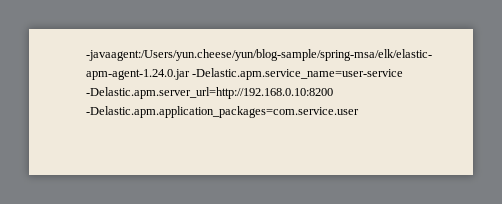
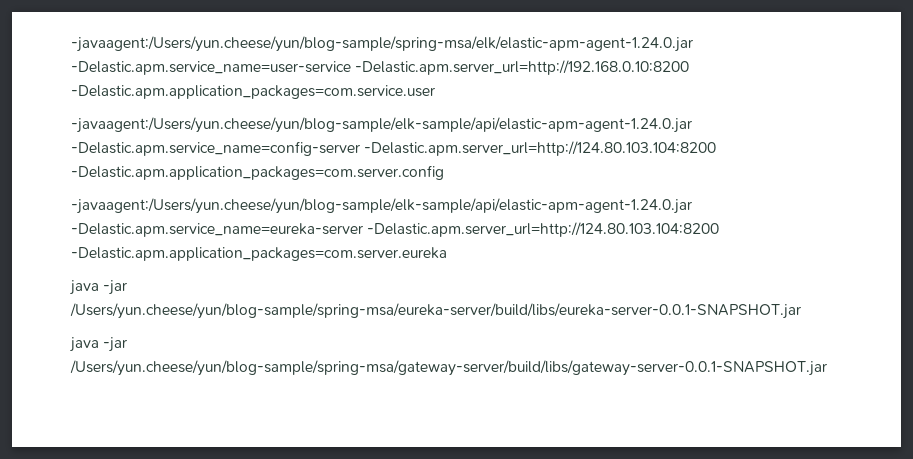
+ -javaagent:/Users/yun.cheese/yun/blog-sample/elk-sample/api/elastic-apm-agent-1.24.0.jar -Delastic.apm.service_name=config-server -Delastic.apm.server_url=http://124.80.103.104:8200 -Delastic.apm.application_packages=com.server.config
+ -javaagent:/Users/yun.cheese/yun/blog-sample/elk-sample/api/elastic-apm-agent-1.24.0.jar -Delastic.apm.service_name=eureka-server -Delastic.apm.server_url=http://124.80.103.104:8200 -Delastic.apm.application_packages=com.server.eureka
+ java -jar /Users/yun.cheese/yun/blog-sample/spring-msa/eureka-server/build/libs/eureka-server-0.0.1-SNAPSHOT.jar
+ java -jar /Users/yun.cheese/yun/blog-sample/spring-msa/gateway-server/build/libs/gateway-server-0.0.1-SNAPSHOT.jar

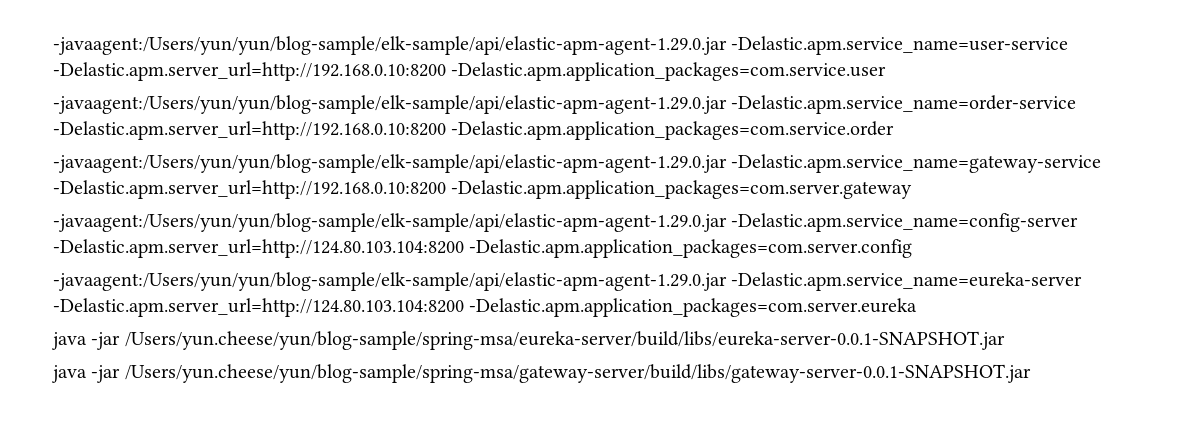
- -javaagent:/Users/yun.cheese/yun/blog-sample/spring-msa/elk/elastic-apm-agent-1.24.0.jar -Delastic.apm.service_name=user-service -Delastic.apm.server_url=http://192.168.0.10:8200 -Delastic.apm.application_packages=com.service.user
+ -javaagent:/Users/yun/yun/blog-sample/elk-sample/api/elastic-apm-agent-1.29.0.jar -Delastic.apm.service_name=user-service -Delastic.apm.server_url=http://192.168.0.10:8200 -Delastic.apm.application_packages=com.service.user
- -javaagent:/Users/yun.cheese/yun/blog-sample/elk-sample/api/elastic-apm-agent-1.24.0.jar -Delastic.apm.service_name=config-server -Delastic.apm.server_url=http://124.80.103.104:8200 -Delastic.apm.application_packages=com.server.config
+ -javaagent:/Users/yun/yun/blog-sample/elk-sample/api/elastic-apm-agent-1.29.0.jar -Delastic.apm.service_name=order-service -Delastic.apm.server_url=http://192.168.0.10:8200 -Delastic.apm.application_packages=com.service.order
+ -javaagent:/Users/yun/yun/blog-sample/elk-sample/api/elastic-apm-agent-1.29.0.jar -Delastic.apm.service_name=gateway-service -Delastic.apm.server_url=http://192.168.0.10:8200 -Delastic.apm.application_packages=com.server.gateway
+ -javaagent:/Users/yun/yun/blog-sample/elk-sample/api/elastic-apm-agent-1.29.0.jar -Delastic.apm.service_name=config-server -Delastic.apm.server_url=http://124.80.103.104:8200 -Delastic.apm.application_packages=com.server.config
- -javaagent:/Users/yun.cheese/yun/blog-sample/elk-sample/api/elastic-apm-agent-1.24.0.jar -Delastic.apm.service_name=eureka-server -Delastic.apm.server_url=http://124.80.103.104:8200 -Delastic.apm.application_packages=com.server.eureka
+ -javaagent:/Users/yun/yun/blog-sample/elk-sample/api/elastic-apm-agent-1.29.0.jar -Delastic.apm.service_name=eureka-server -Delastic.apm.server_url=http://124.80.103.104:8200 -Delastic.apm.application_packages=com.server.eureka

